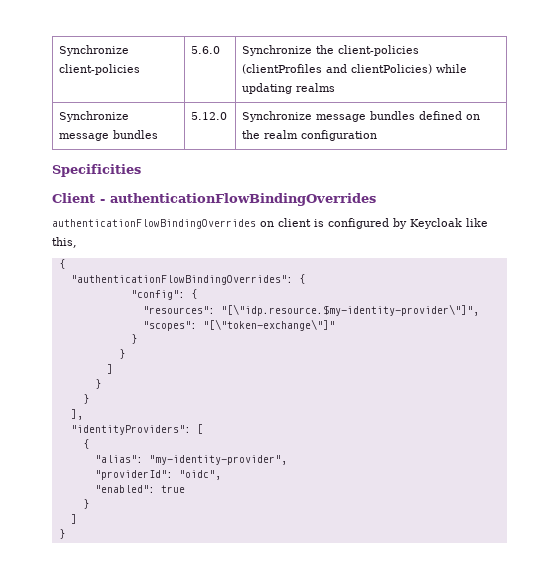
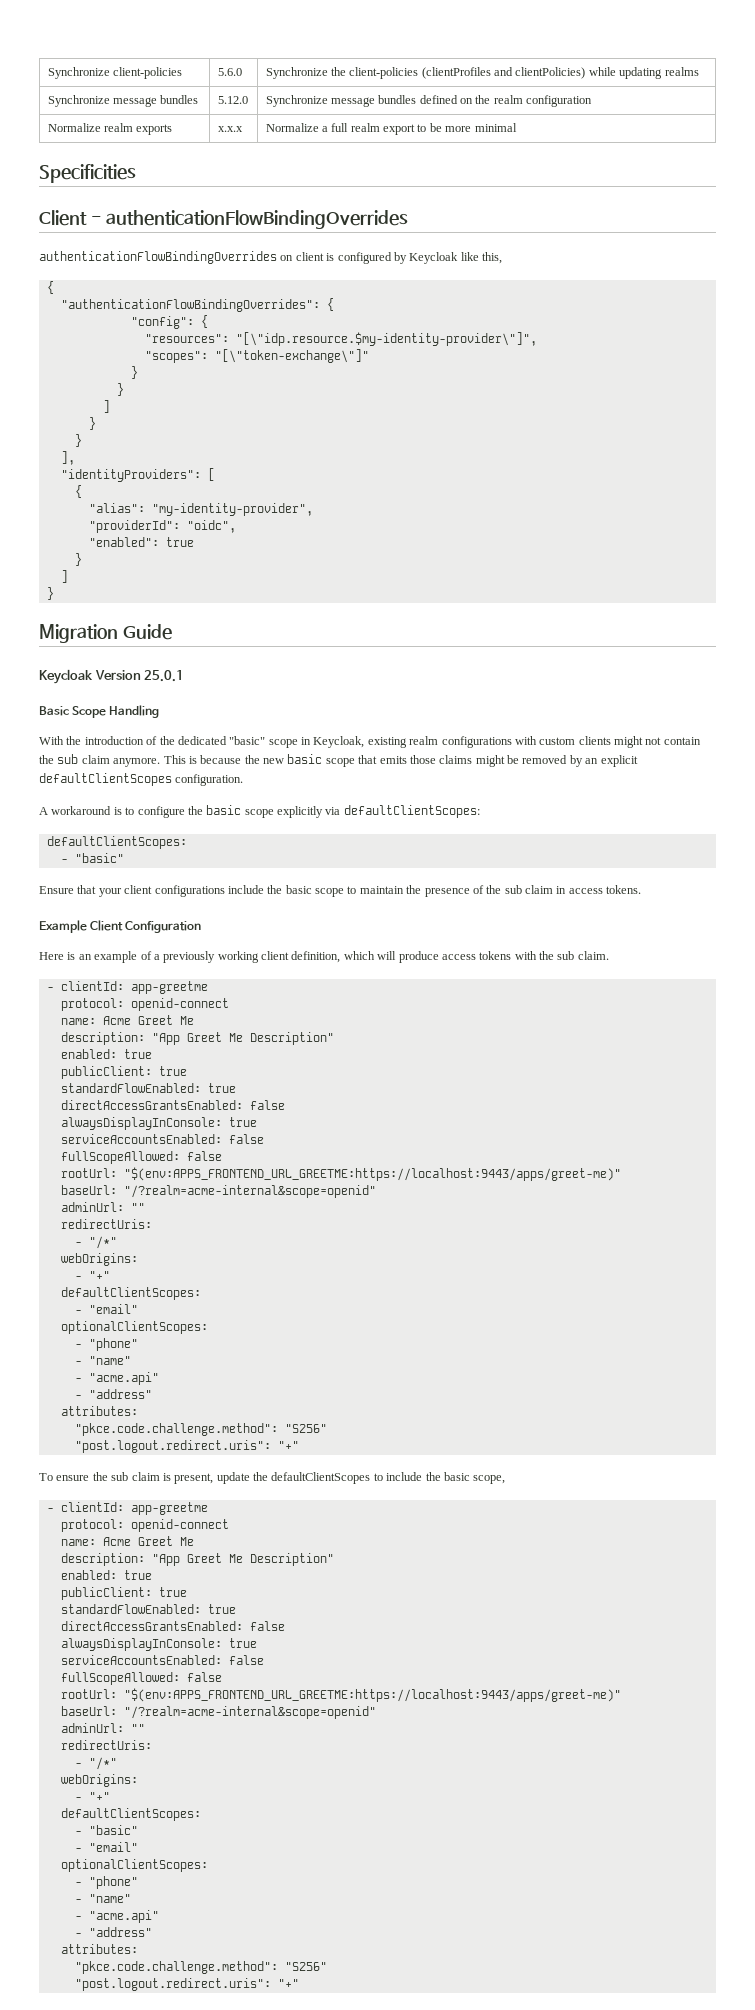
+ Normalize realm exports | x.x.x | Normalize a full realm export to be more minimal
+ Migration Guide
+ Keycloak Version 25.0.1
+ Basic Scope Handling
+ With the introduction of the dedicated "basic" scope in Keycloak, existing realm configurations with custom clients might not contain the sub claim anymore. This is because the new basic scope that emits those claims might be removed by an explicit defaultClientScopes configuration.
+ A workaround is to configure the basic scope explicitly via defaultClientScopes:
+ defaultClientScopes:
+ - "basic"
+ Ensure that your client configurations include the basic scope to maintain the presence of the sub claim in access tokens.
+ Example Client Configuration
+ Here is an example of a previously working client definition, which will produce access tokens with the sub claim.
+ - clientId: app-greetme
+ protocol: openid-connect
+ name: Acme Greet Me
+ description: "App Greet Me Description"
+ enabled: true
+ publicClient: true
+ standardFlowEnabled: true
+ directAccessGrantsEnabled: false
+ alwaysDisplayInConsole: true
+ serviceAccountsEnabled: false
+ fullScopeAllowed: false
+ rootUrl: "$(env:APPS_FRONTEND_URL_GREETME:https://localhost:9443/apps/greet-me)"
+ baseUrl: "/?realm=acme-internal&scope=openid"
+ adminUrl: ""
+ redirectUris:
+ - "/*"
+ webOrigins:
+ - "+"
+ defaultClientScopes:
+ - "email"
+ optionalClientScopes:
+ - "phone"
+ - "name"
+ - "acme.api"
+ - "address"
+ attributes:
+ "pkce.code.challenge.method": "S256"
+ "post.logout.redirect.uris": "+"
+ To ensure the sub claim is present, update the defaultClientScopes to include the basic scope,
+ - clientId: app-greetme
+ protocol: openid-connect
+ name: Acme Greet Me
+ description: "App Greet Me Description"
+ enabled: true
+ publicClient: true
+ standardFlowEnabled: true
+ directAccessGrantsEnabled: false
+ alwaysDisplayInConsole: true
+ serviceAccountsEnabled: false
+ fullScopeAllowed: false
+ rootUrl: "$(env:APPS_FRONTEND_URL_GREETME:https://localhost:9443/apps/greet-me)"
+ baseUrl: "/?realm=acme-internal&scope=openid"
+ adminUrl: ""
+ redirectUris:
+ - "/*"
+ webOrigins:
+ - "+"
+ defaultClientScopes:
+ - "basic"
+ - "email"
+ optionalClientScopes:
+ - "phone"
+ - "name"
+ - "acme.api"
+ - "address"
+ attributes:
+ "pkce.code.challenge.method": "S256"
+ "post.logout.redirect.uris": "+"

